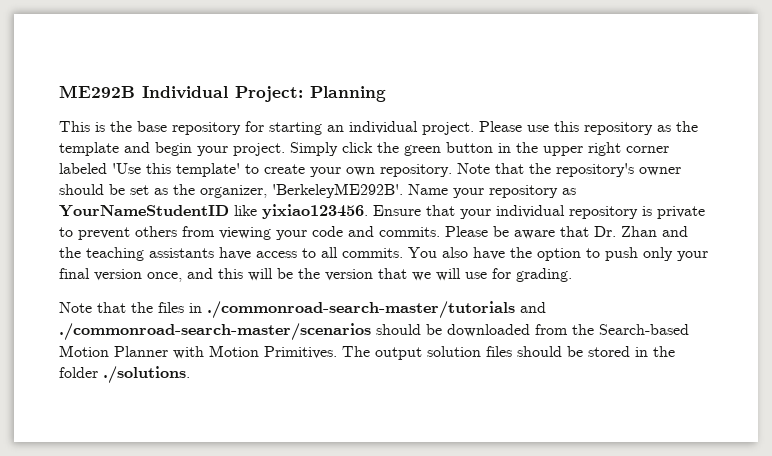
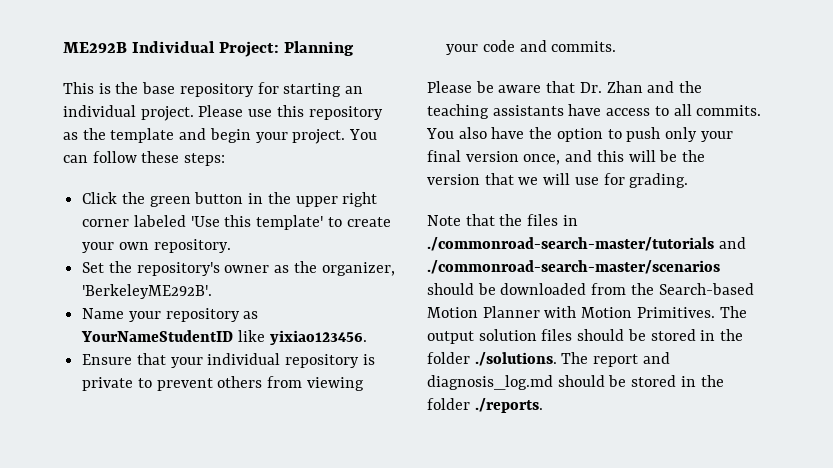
- Simply click the green button in the upper right corner labeled 'Use this template' to create your own repository. Note that the repository's owner should be set as the organizer, 'BerkeleyME292B'. Name your repository as YourNameStudentID like yixiao123456. Ensure that your individual repository is private to prevent others from viewing your code and commits. Please be aware that Dr. Zhan and the teaching assistants have access to all commits.
+ You can follow these steps:
+ Click the green button in the upper right corner labeled 'Use this template' to create your own repository.
+ Set the repository's owner as the organizer, 'BerkeleyME292B'.
+ Name your repository as YourNameStudentID like yixiao123456.
+ Ensure that your individual repository is private to prevent others from viewing your code and commits.
+ Please be aware that Dr. Zhan and the teaching assistants have access to all commits.
- The output solution files should be stored in the folder ./solutions.
+ The output solution files should be stored in the folder ./solutions. The report and diagnosis_log.md should be stored in the folder ./reports.

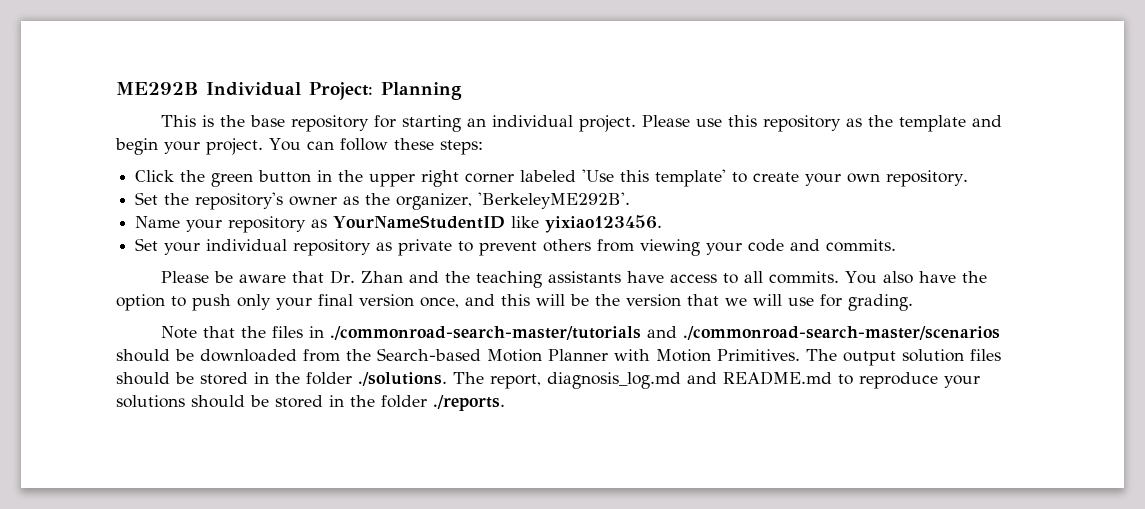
- Ensure that your individual repository is private to prevent others from viewing your code and commits.
+ Set your individual repository as private to prevent others from viewing your code and commits.
- The output solution files should be stored in the folder ./solutions. The report and diagnosis_log.md should be stored in the folder ./reports.
+ The output solution files should be stored in the folder ./solutions. The report, diagnosis_log.md and README.md to reproduce your solutions should be stored in the folder ./reports.

